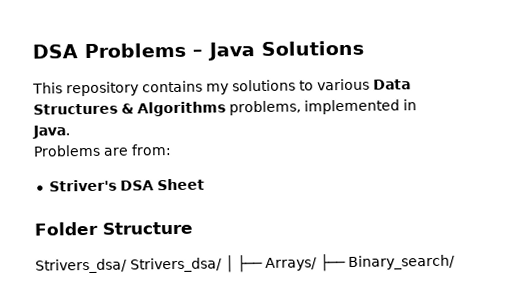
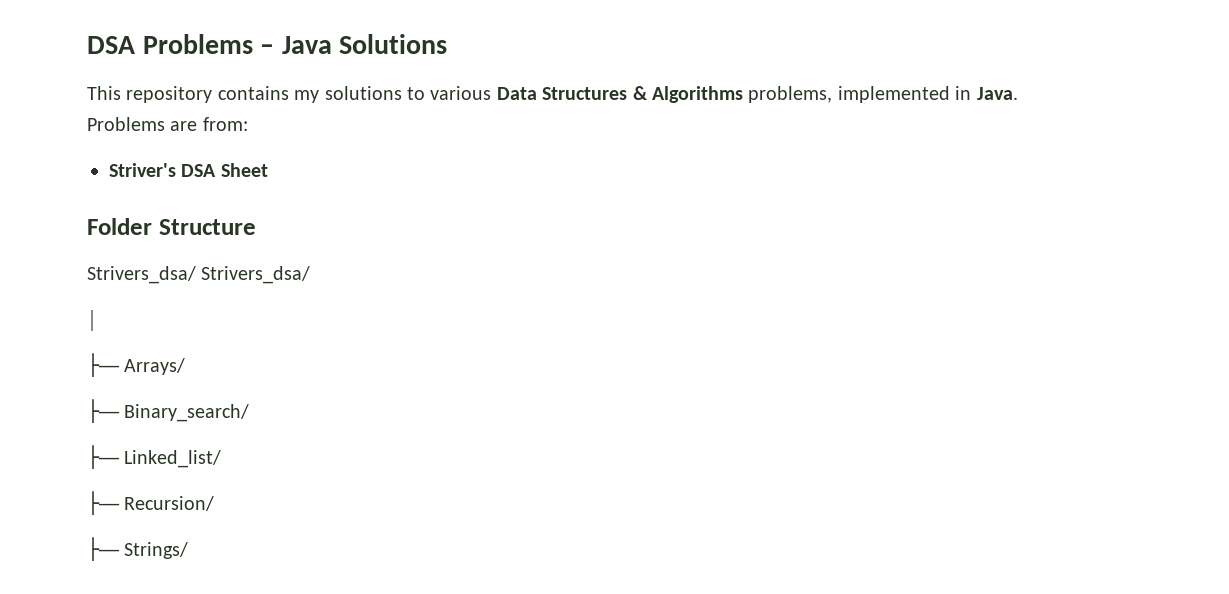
- Strivers_dsa/ Strivers_dsa/ │ ├── Arrays/ ├── Binary_search/
+ Strivers_dsa/ Strivers_dsa/
+ │
+ ├── Arrays/
+ ├── Binary_search/
+ ├── Linked_list/
+ ├── Recursion/
+ ├── Strings/

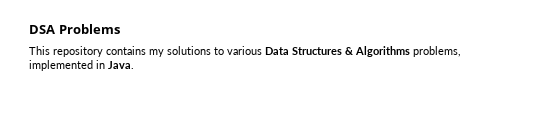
- DSA Problems – Java Solutions
+ DSA Problems
- Problems are from:
- Striver's DSA Sheet
- Folder Structure
- Strivers_dsa/ Strivers_dsa/
- │
- ├── Arrays/
- ├── Binary_search/
- ├── Linked_list/
- ├── Recursion/
- ├── Strings/

